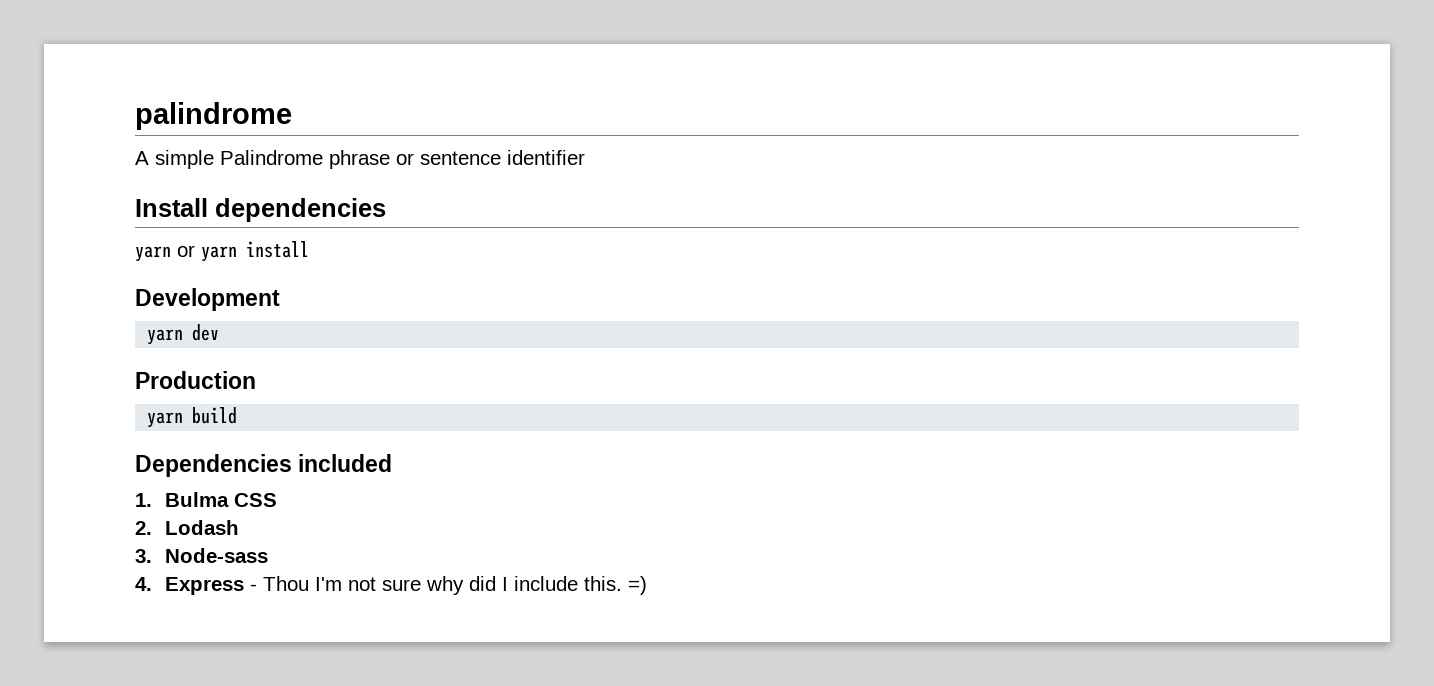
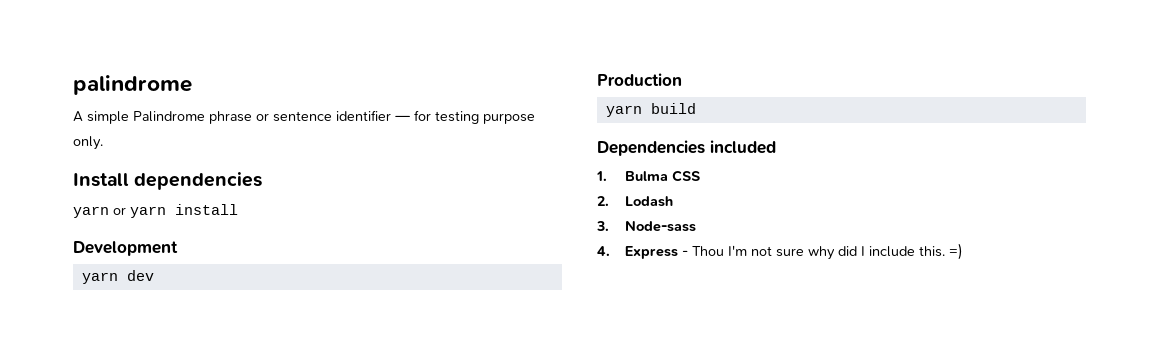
- A simple Palindrome phrase or sentence identifier
+ A simple Palindrome phrase or sentence identifier — for testing purpose only.

